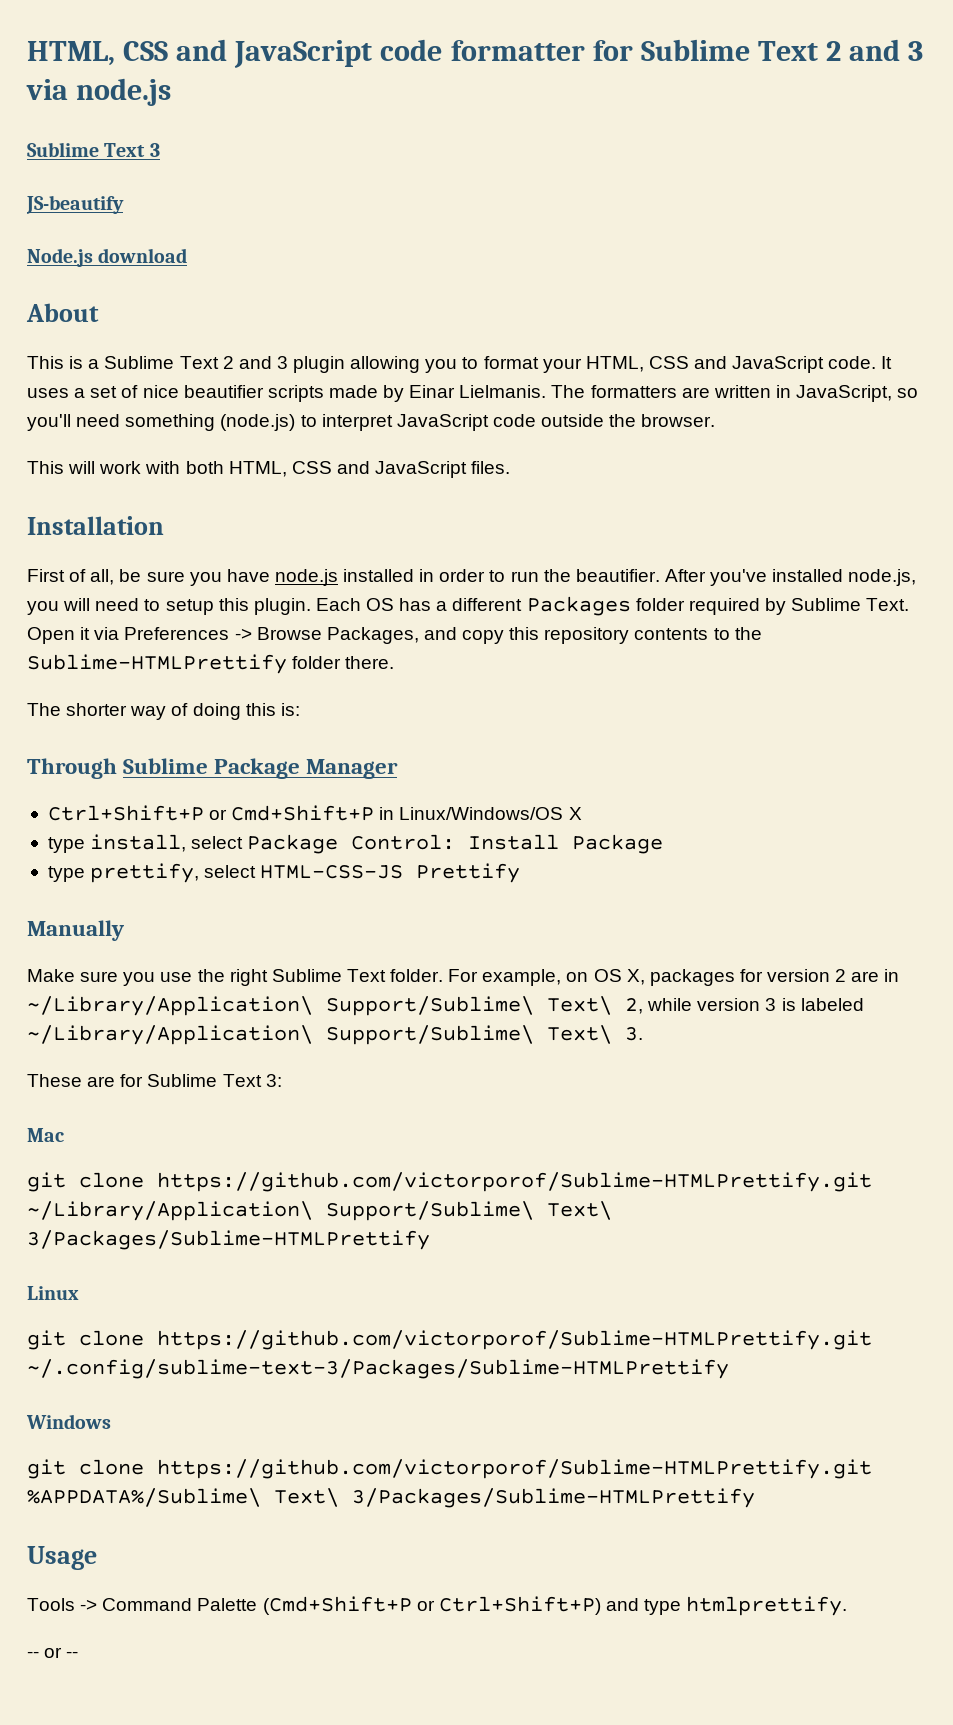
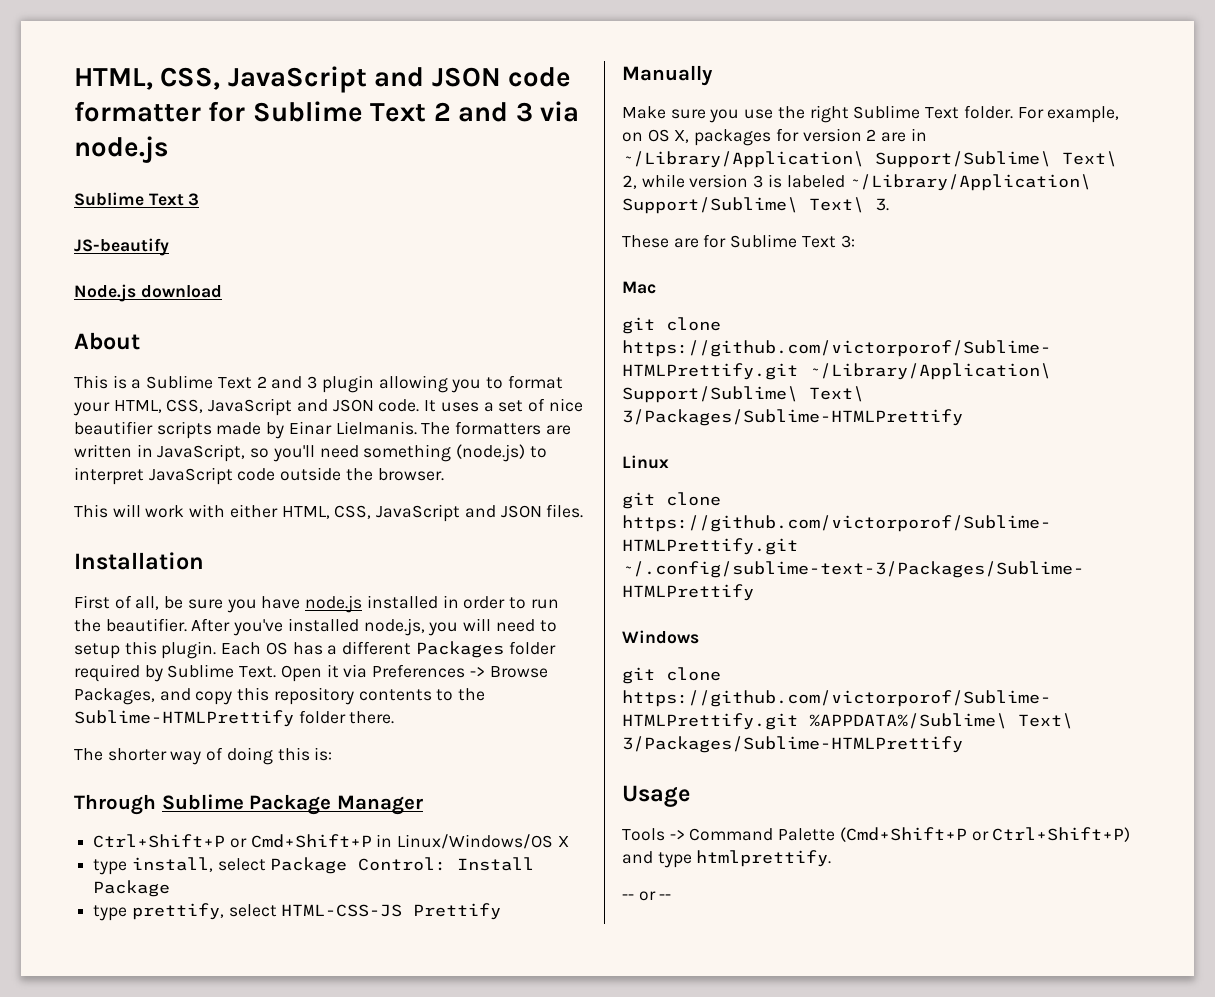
- HTML, CSS and JavaScript code formatter for Sublime Text 2 and 3 via node.js
+ HTML, CSS, JavaScript and JSON code formatter for Sublime Text 2 and 3 via node.js
- This is a Sublime Text 2 and 3 plugin allowing you to format your HTML, CSS and JavaScript code.
+ This is a Sublime Text 2 and 3 plugin allowing you to format your HTML, CSS, JavaScript and JSON code.
- This will work with both HTML, CSS and JavaScript files.
+ This will work with either HTML, CSS, JavaScript and JSON files.

